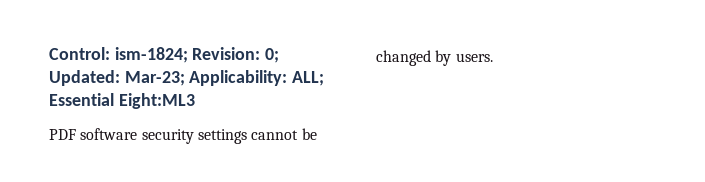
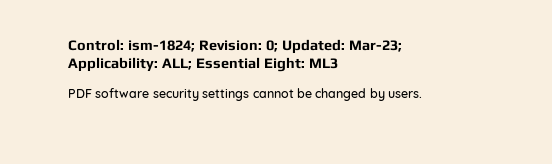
- Control: ism-1824; Revision: 0; Updated: Mar-23; Applicability: ALL; Essential Eight:ML3
+ Control: ism-1824; Revision: 0; Updated: Mar-23; Applicability: ALL; Essential Eight: ML3

